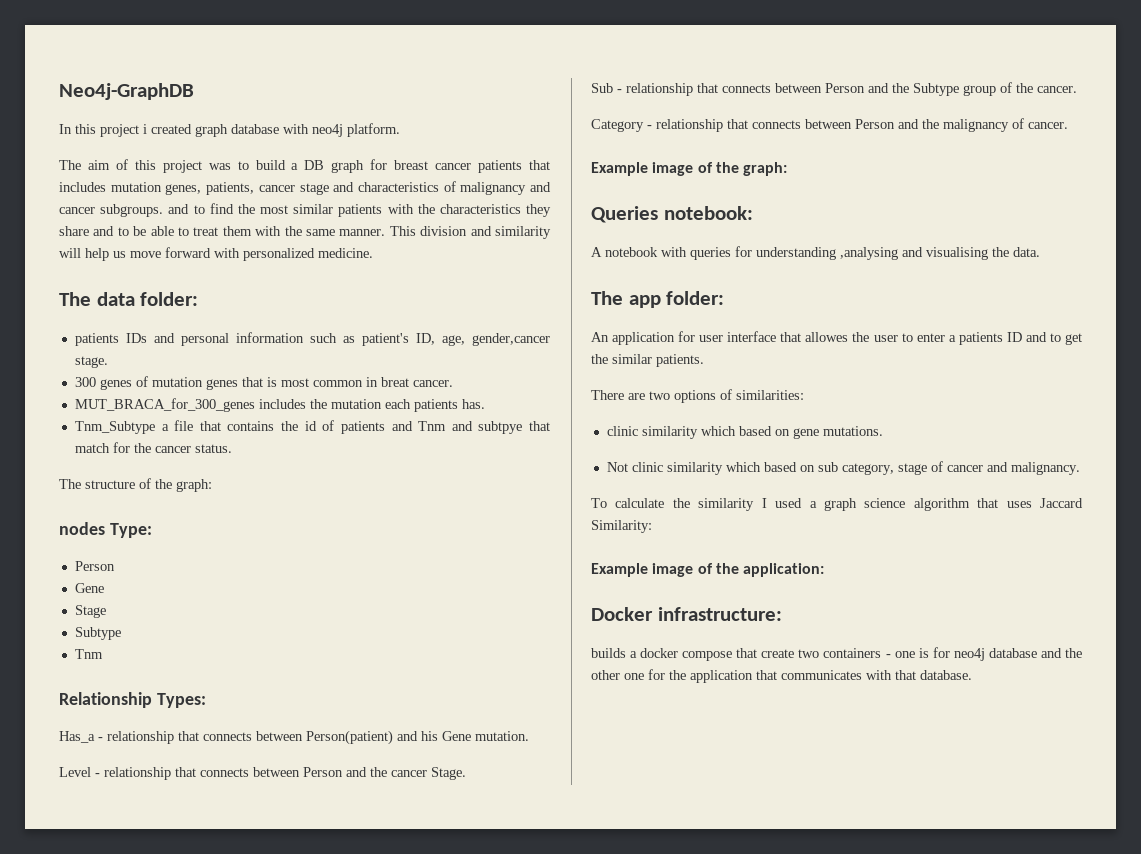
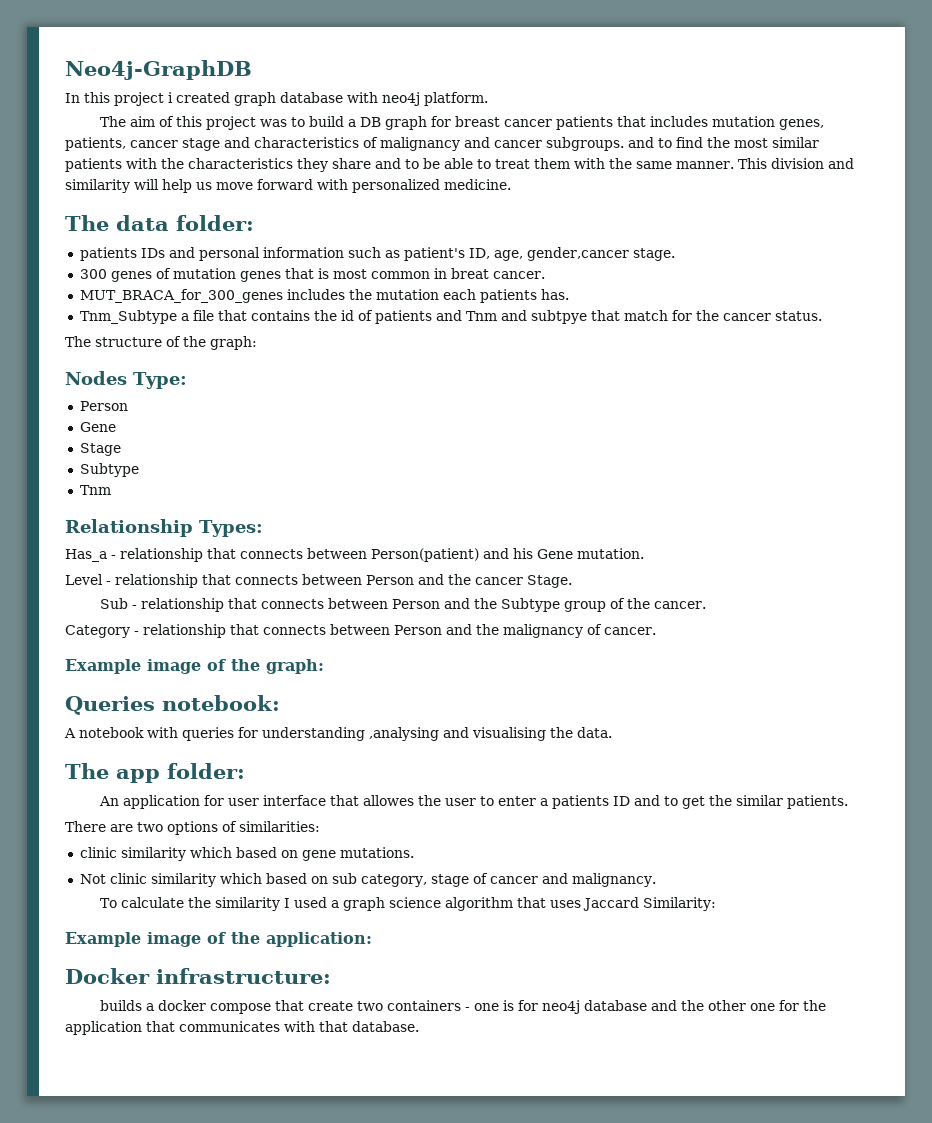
- nodes Type:
+ Nodes Type:

